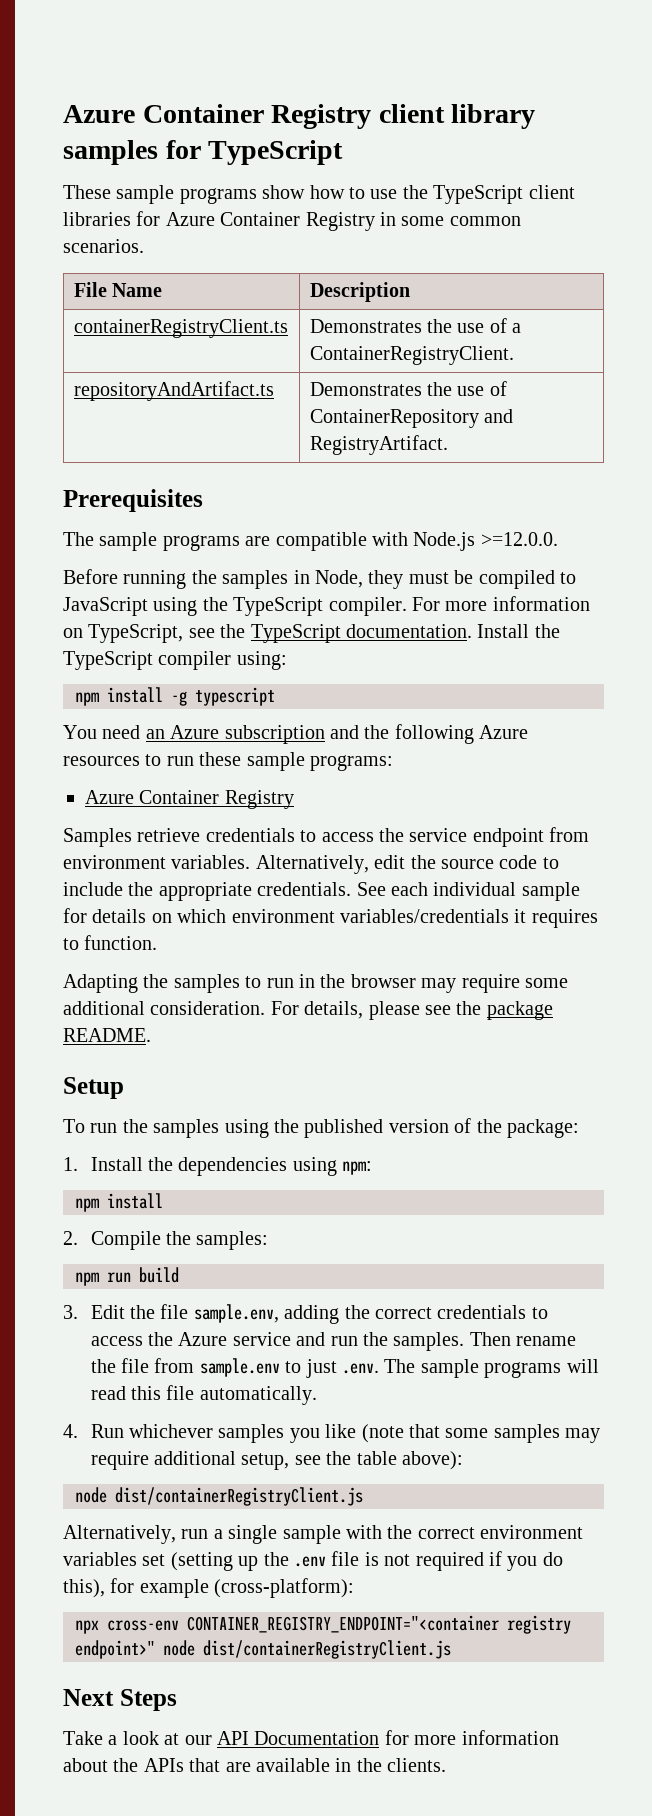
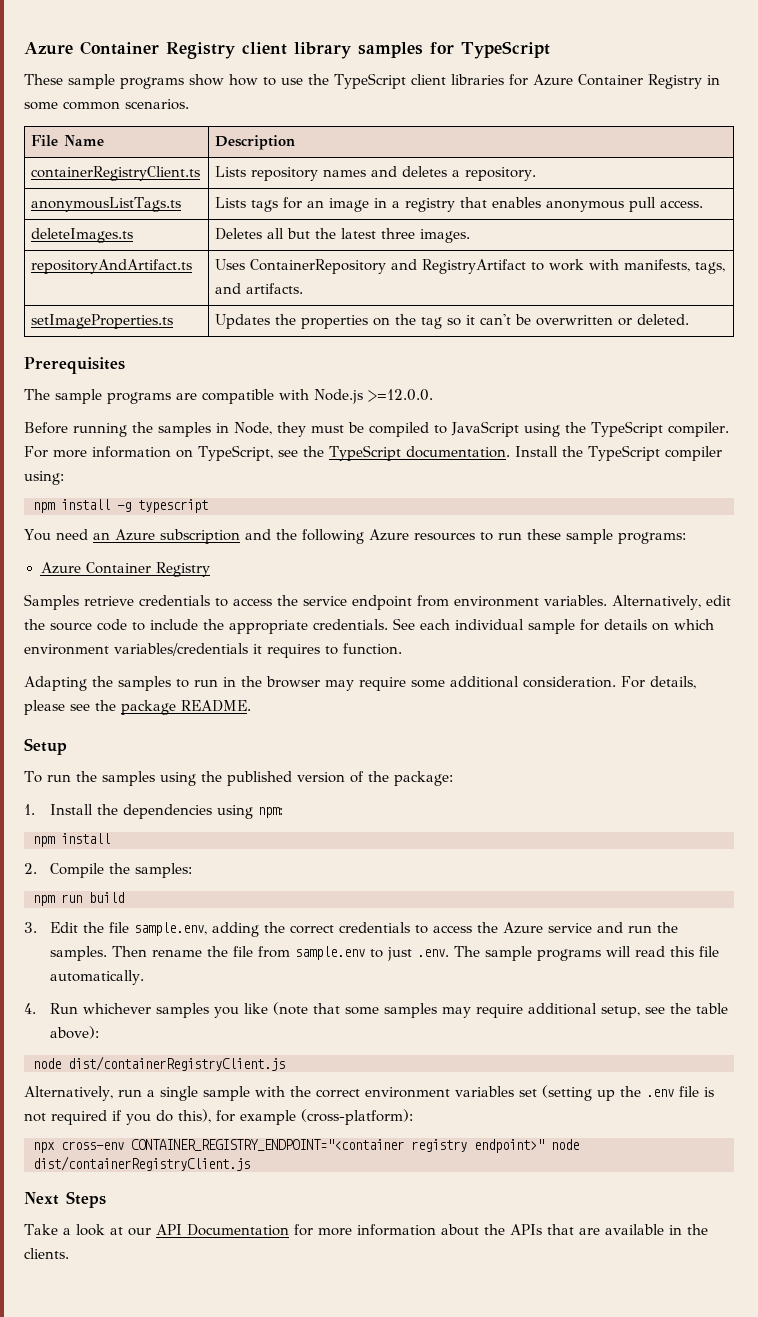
- containerRegistryClient.ts | Demonstrates the use of a ContainerRegistryClient.
- repositoryAndArtifact.ts | Demonstrates the use of ContainerRepository and RegistryArtifact.
+ containerRegistryClient.ts | Lists repository names and deletes a repository.
+ anonymousListTags.ts | Lists tags for an image in a registry that enables anonymous pull access.
+ deleteImages.ts | Deletes all but the latest three images.
+ repositoryAndArtifact.ts | Uses ContainerRepository and RegistryArtifact to work with manifests, tags, and artifacts.
+ setImageProperties.ts | Updates the properties on the tag so it can't be overwritten or deleted.

